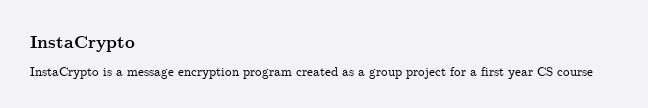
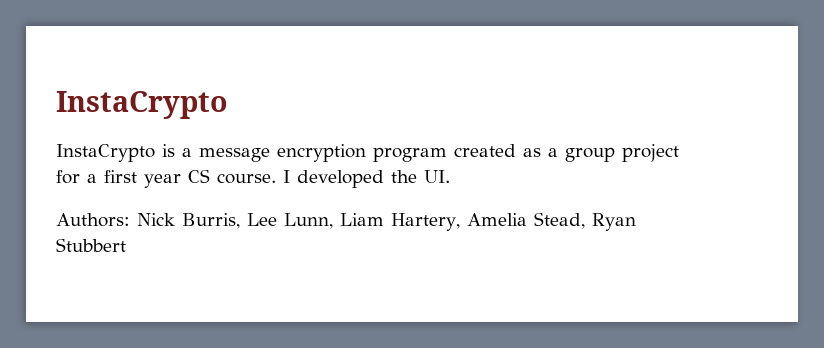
- InstaCrypto is a message encryption program created as a group project for a first year CS course
+ InstaCrypto is a message encryption program created as a group project for a first year CS course. I developed the UI.
+ Authors: Nick Burris, Lee Lunn, Liam Hartery, Amelia Stead, Ryan Stubbert

